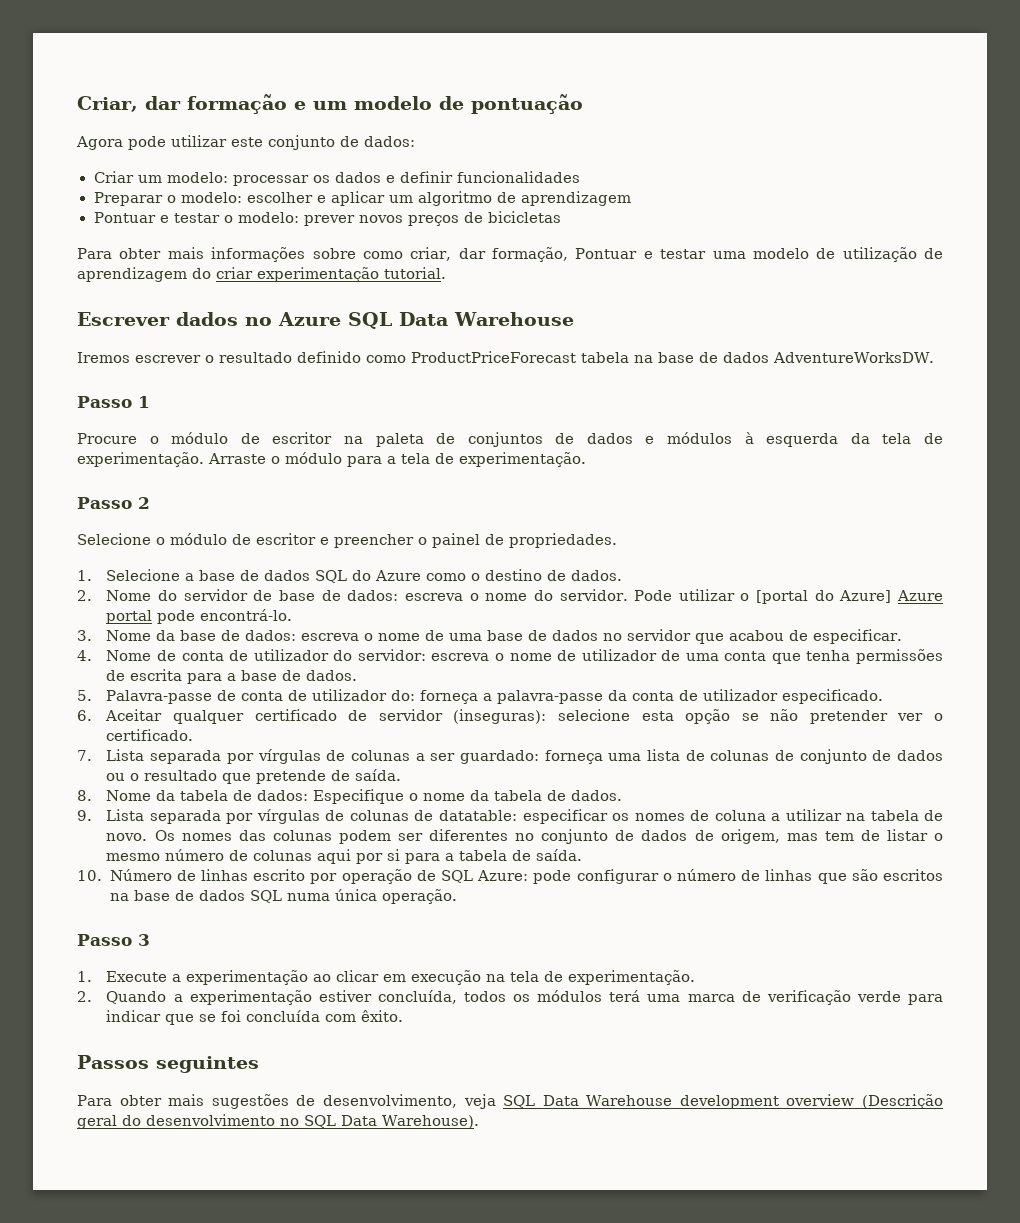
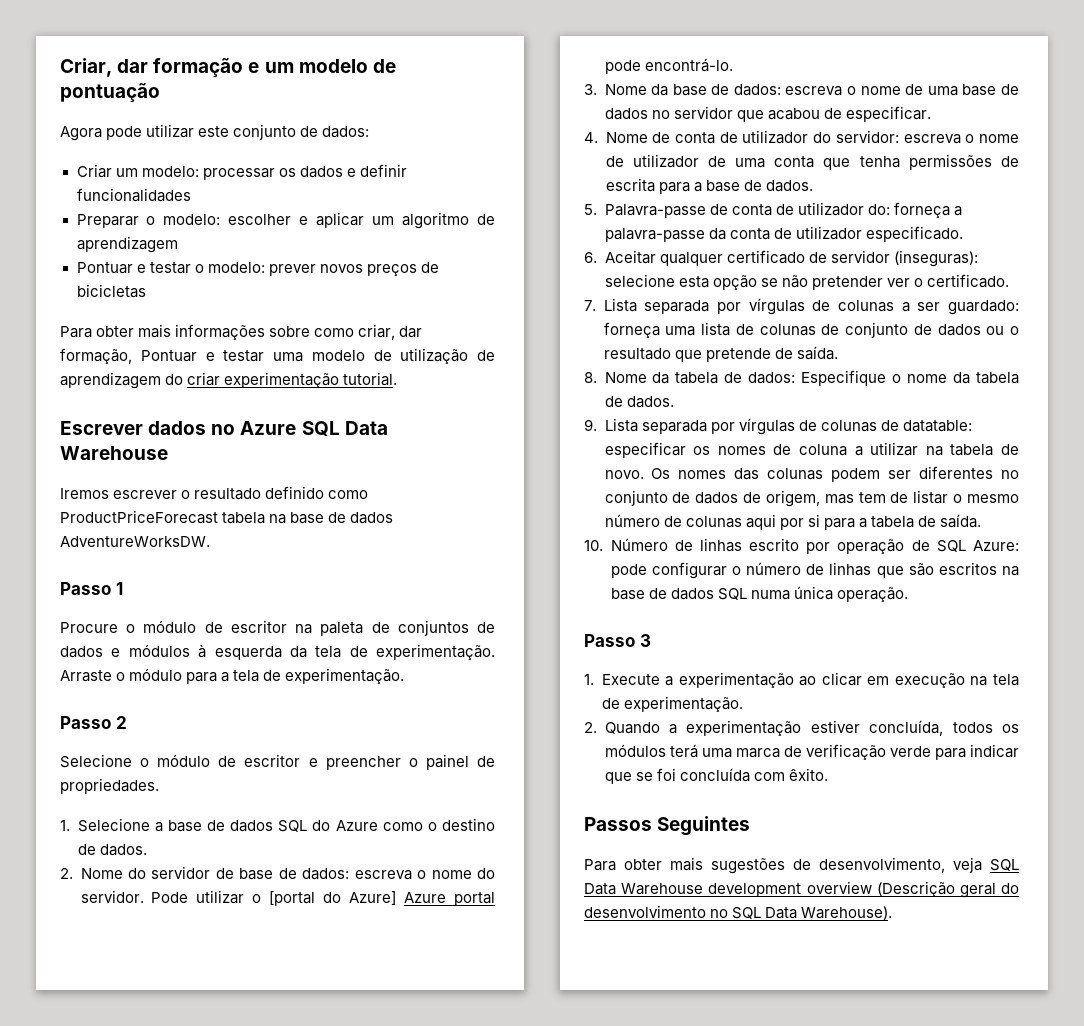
- Passos seguintes
+ Passos Seguintes

